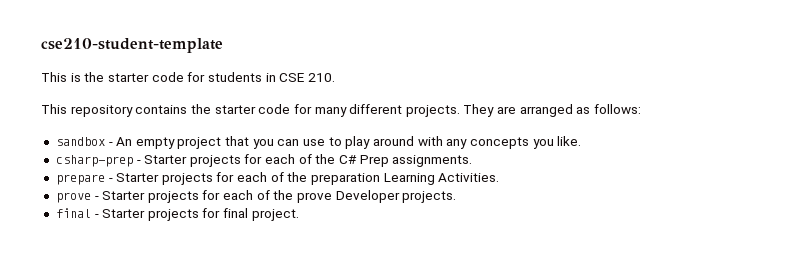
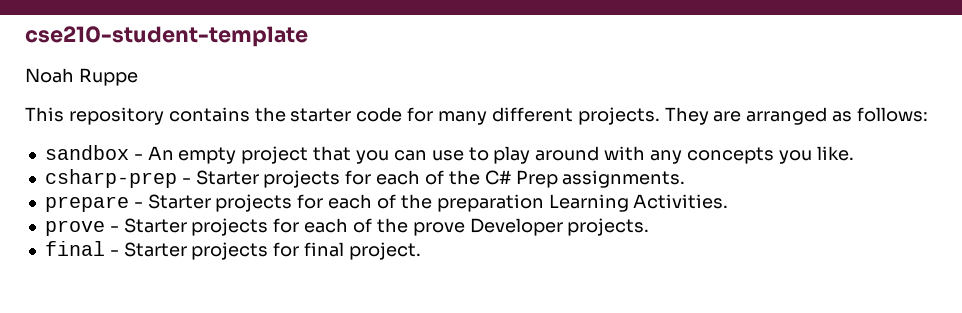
- This is the starter code for students in CSE 210.
+ Noah Ruppe

